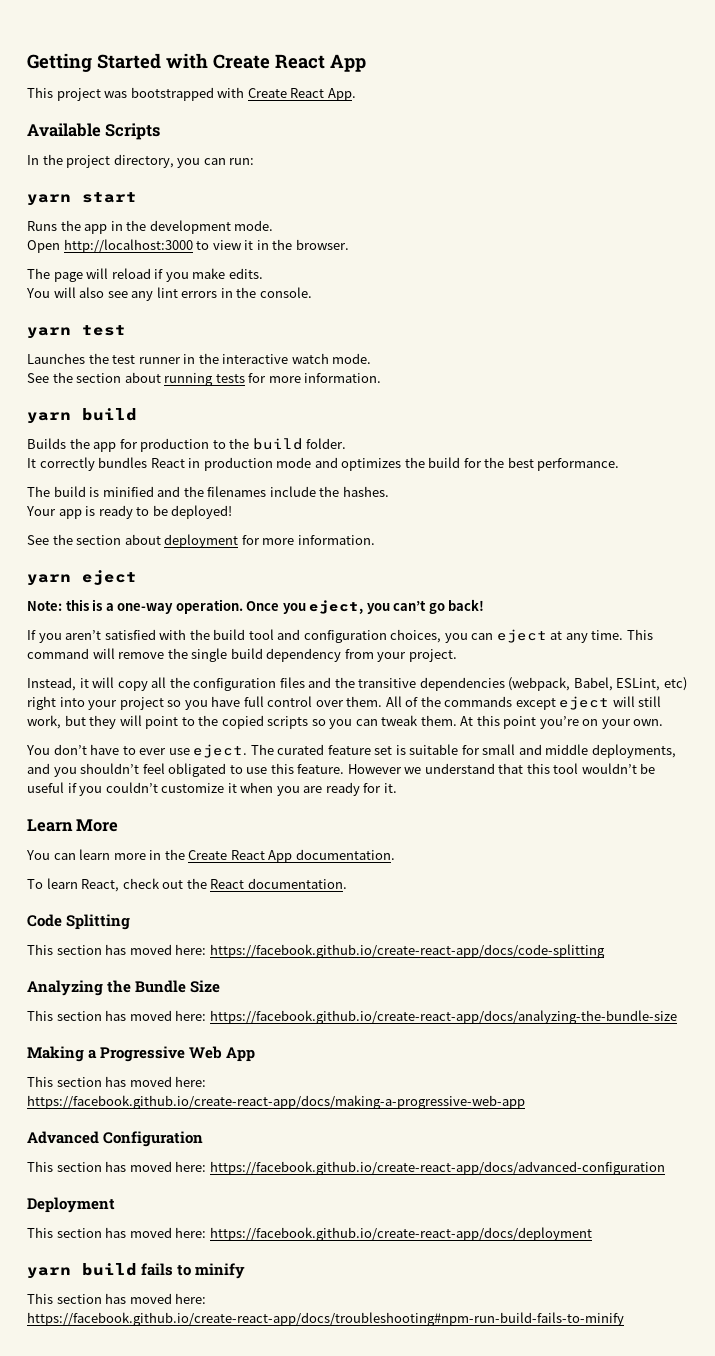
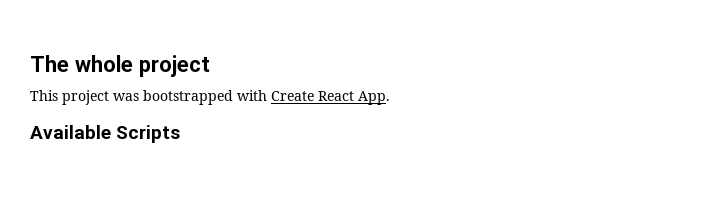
- Getting Started with Create React App
+ The whole project
- In the project directory, you can run:
- yarn start
- Runs the app in the development mode.
- Open http://localhost:3000 to view it in the browser.
- The page will reload if you make edits.
- You will also see any lint errors in the console.
- yarn test
- Launches the test runner in the interactive watch mode.
- See the section about running tests for more information.
- yarn build
- Builds the app for production to the build folder.
- It correctly bundles React in production mode and optimizes the build for the best performance.
- The build is minified and the filenames include the hashes.
- Your app is ready to be deployed!
- See the section about deployment for more information.
- yarn eject
- Note: this is a one-way operation. Once you eject, you can’t go back!
- If you aren’t satisfied with the build tool and configuration choices, you can eject at any time. This command will remove the single build dependency from your project.
- Instead, it will copy all the configuration files and the transitive dependencies (webpack, Babel, ESLint, etc) right into your project so you have full control over them. All of the commands except eject will still work, but they will point to the copied scripts so you can tweak them. At this point you’re on your own.
- You don’t have to ever use eject. The curated feature set is suitable for small and middle deployments, and you shouldn’t feel obligated to use this feature. However we understand that this tool wouldn’t be useful if you couldn’t customize it when you are ready for it.
- Learn More
- You can learn more in the Create React App documentation.
- To learn React, check out the React documentation.
- Code Splitting
- This section has moved here: https://facebook.github.io/create-react-app/docs/code-splitting
- Analyzing the Bundle Size
- This section has moved here: https://facebook.github.io/create-react-app/docs/analyzing-the-bundle-size
- Making a Progressive Web App
- This section has moved here: https://facebook.github.io/create-react-app/docs/making-a-progressive-web-app
- Advanced Configuration
- This section has moved here: https://facebook.github.io/create-react-app/docs/advanced-configuration
- Deployment
- This section has moved here: https://facebook.github.io/create-react-app/docs/deployment
- yarn build fails to minify
- This section has moved here: https://facebook.github.io/create-react-app/docs/troubleshooting#npm-run-build-fails-to-minify

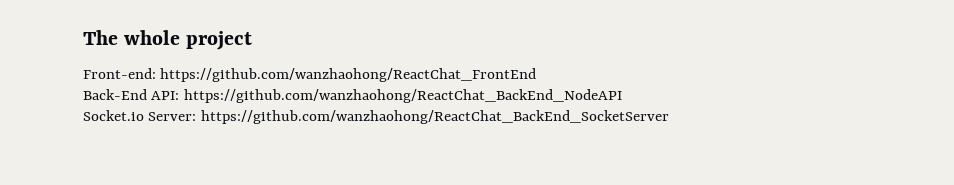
- This project was bootstrapped with Create React App.
- Available Scripts
+ Front-end: https://github.com/wanzhaohong/ReactChat_FrontEnd
+ Back-End API: https://github.com/wanzhaohong/ReactChat_BackEnd_NodeAPI
+ Socket.io Server: https://github.com/wanzhaohong/ReactChat_BackEnd_SocketServer

